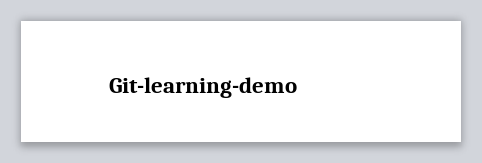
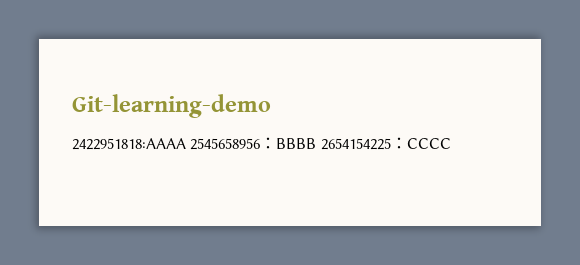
+ 2422951818:AAAA 2545658956：BBBB 2654154225：CCCC

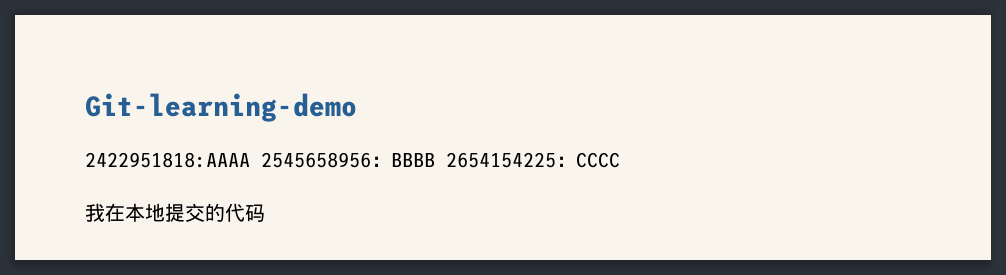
+ 我在本地提交的代码

